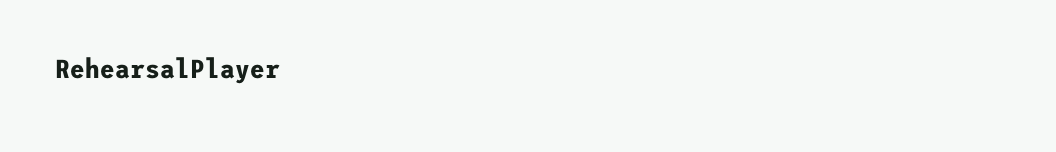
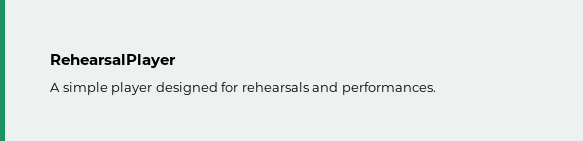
+ A simple player designed for rehearsals and performances.

